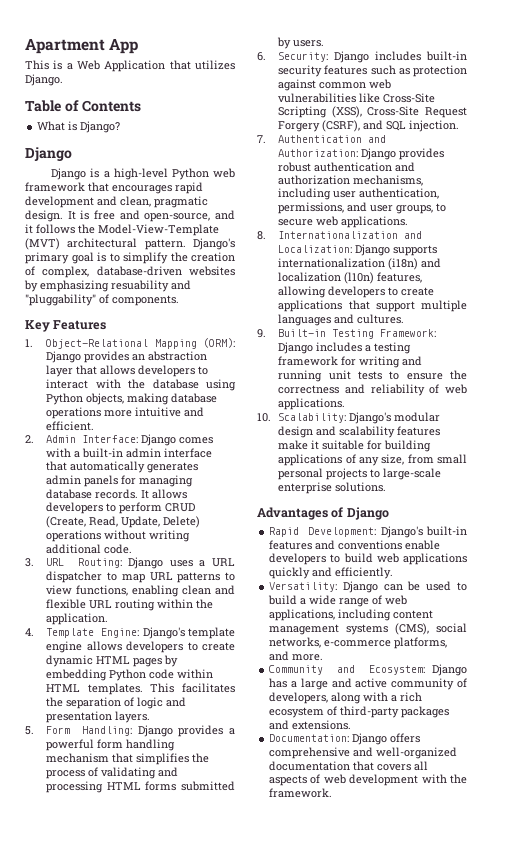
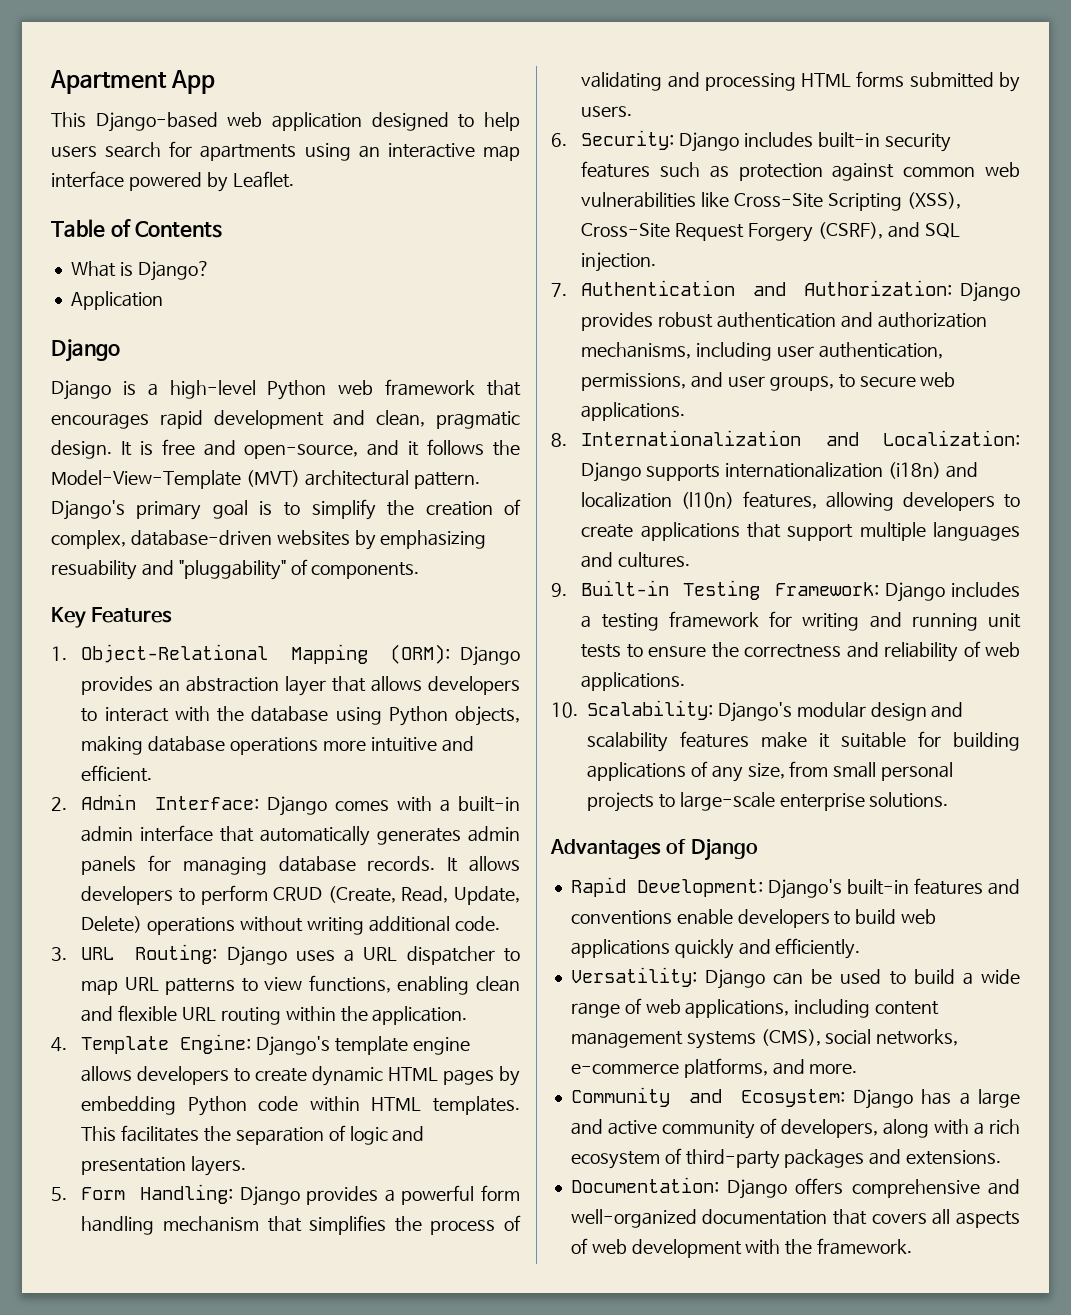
- This is a Web Application that utilizes Django.
+ This Django-based web application designed to help users search for apartments using an interactive map interface powered by Leaflet.
+ Application

